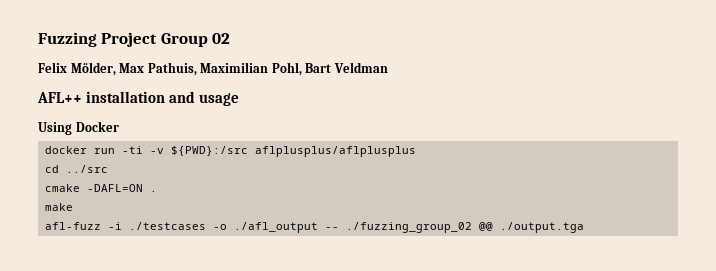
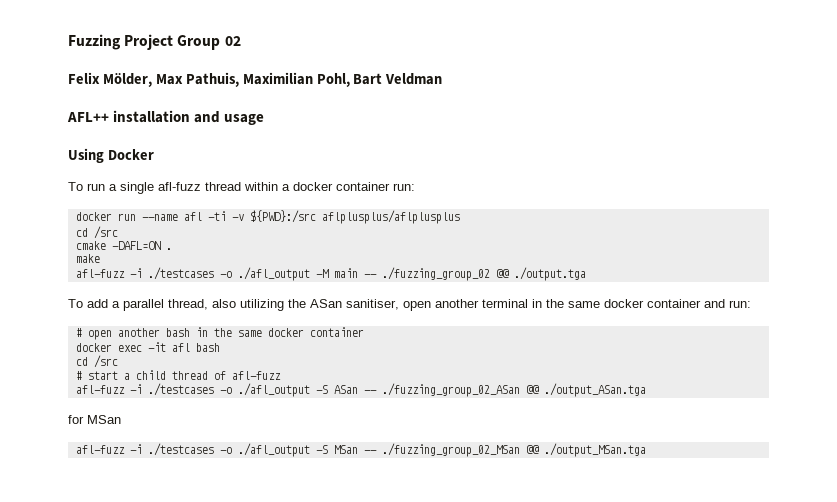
+ To run a single afl-fuzz thread within a docker container run:
- docker run -ti -v ${PWD}:/src aflplusplus/aflplusplus
- cd ../src
+ docker run --name afl -ti -v ${PWD}:/src aflplusplus/aflplusplus
+ cd /src
- afl-fuzz -i ./testcases -o ./afl_output -- ./fuzzing_group_02 @@ ./output.tga
+ afl-fuzz -i ./testcases -o ./afl_output -M main -- ./fuzzing_group_02 @@ ./output.tga
+ To add a parallel thread, also utilizing the ASan sanitiser, open another terminal in the same docker container and run:
+ # open another bash in the same docker container
+ docker exec -it afl bash
+ cd /src
+ # start a child thread of afl-fuzz
+ afl-fuzz -i ./testcases -o ./afl_output -S ASan -- ./fuzzing_group_02_ASan @@ ./output_ASan.tga
+ for MSan
+ afl-fuzz -i ./testcases -o ./afl_output -S MSan -- ./fuzzing_group_02_MSan @@ ./output_MSan.tga

